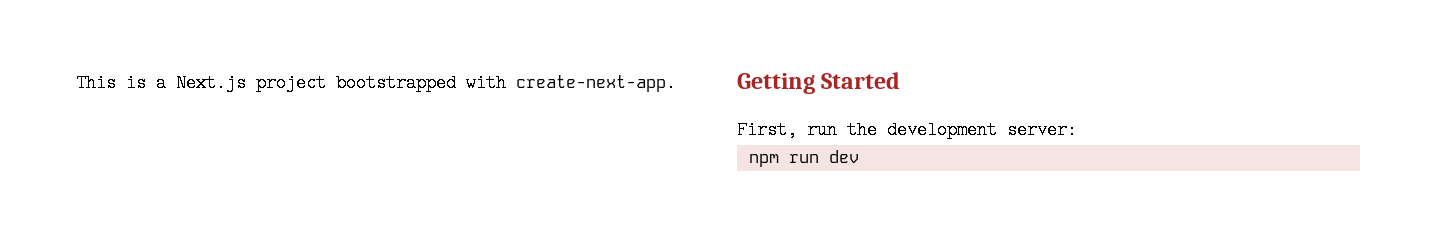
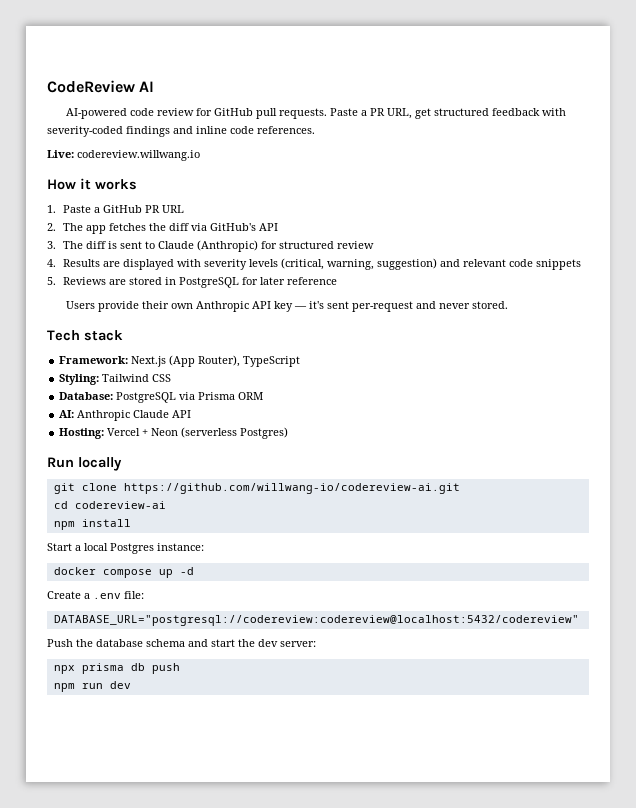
- This is a Next.js project bootstrapped with create-next-app.
- Getting Started
- First, run the development server:
+ CodeReview AI
+ AI-powered code review for GitHub pull requests. Paste a PR URL, get structured feedback with severity-coded findings and inline code references.
+ Live: codereview.willwang.io
+ How it works
+ 1. Paste a GitHub PR URL
+ 2. The app fetches the diff via GitHub's API
+ 3. The diff is sent to Claude (Anthropic) for structured review
+ 4. Results are displayed with severity levels (critical, warning, suggestion) and relevant code snippets
+ 5. Reviews are stored in PostgreSQL for later reference
+ Users provide their own Anthropic API key — it's sent per-request and never stored.
+ Tech stack
+ Framework: Next.js (App Router), TypeScript
+ Styling: Tailwind CSS
+ Database: PostgreSQL via Prisma ORM
+ AI: Anthropic Claude API
+ Hosting: Vercel + Neon (serverless Postgres)
+ Run locally
+ git clone https://github.com/willwang-io/codereview-ai.git
+ cd codereview-ai
+ npm install
+ Start a local Postgres instance:
+ docker compose up -d
+ Create a .env file:
+ DATABASE_URL="postgresql://codereview:codereview@localhost:5432/codereview"
+ Push the database schema and start the dev server:
+ npx prisma db push

